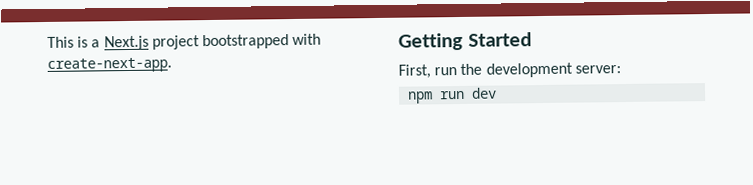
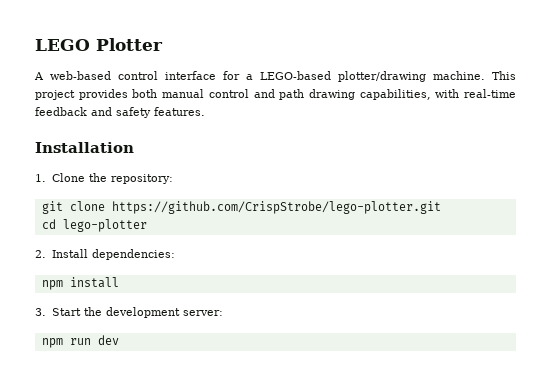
- This is a Next.js project bootstrapped with create-next-app.
- Getting Started
- First, run the development server:
+ LEGO Plotter
+ A web-based control interface for a LEGO-based plotter/drawing machine. This project provides both manual control and path drawing capabilities, with real-time feedback and safety features.
+ Installation
+ 1. Clone the repository:
+ git clone https://github.com/CrispStrobe/lego-plotter.git
+ cd lego-plotter
+ 2. Install dependencies:
+ npm install
+ 3. Start the development server:

